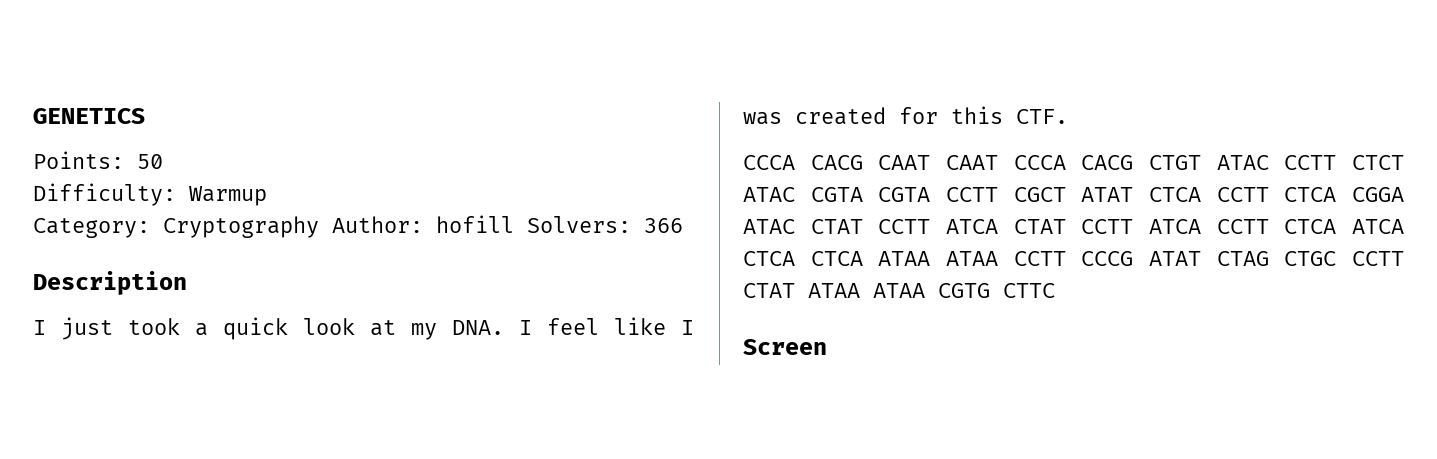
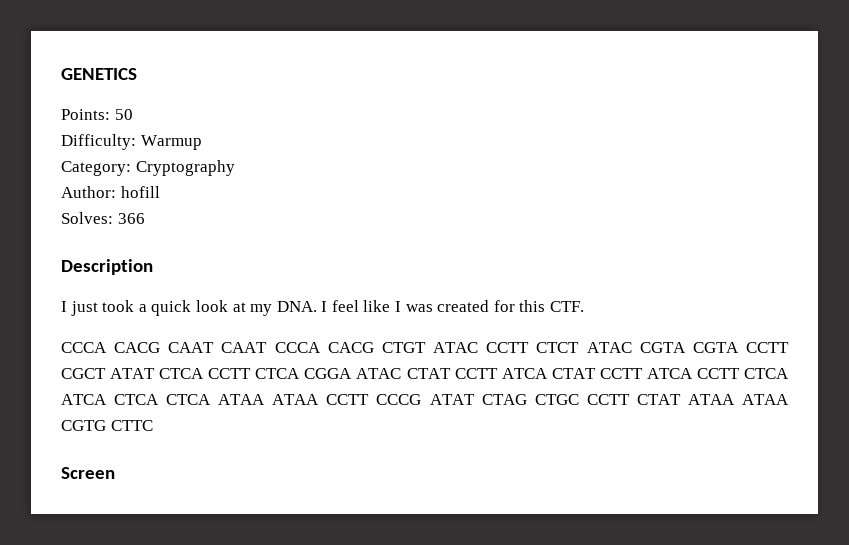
- Category: Cryptography Author: hofill Solvers: 366
+ Category: Cryptography
+ Author: hofill
+ Solves: 366

